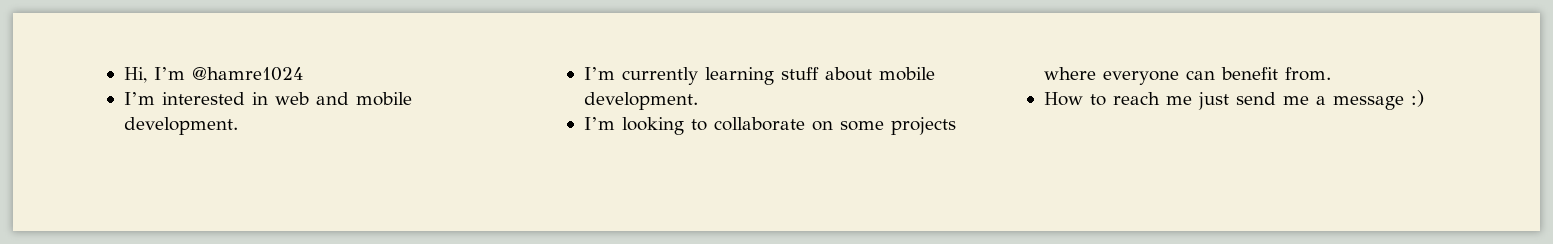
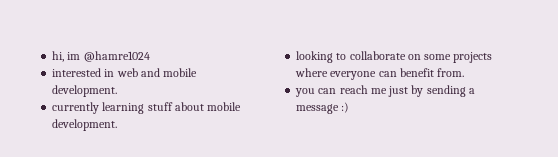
- Hi, I’m @hamre1024
+ hi, im @hamre1024
- I’m interested in web and mobile development.
+ interested in web and mobile development.
- I’m currently learning stuff about mobile development.
+ currently learning stuff about mobile development.
- I’m looking to collaborate on some projects where everyone can benefit from.
+ looking to collaborate on some projects where everyone can benefit from.
- How to reach me just send me a message :)
+ you can reach me just by sending a message :)

